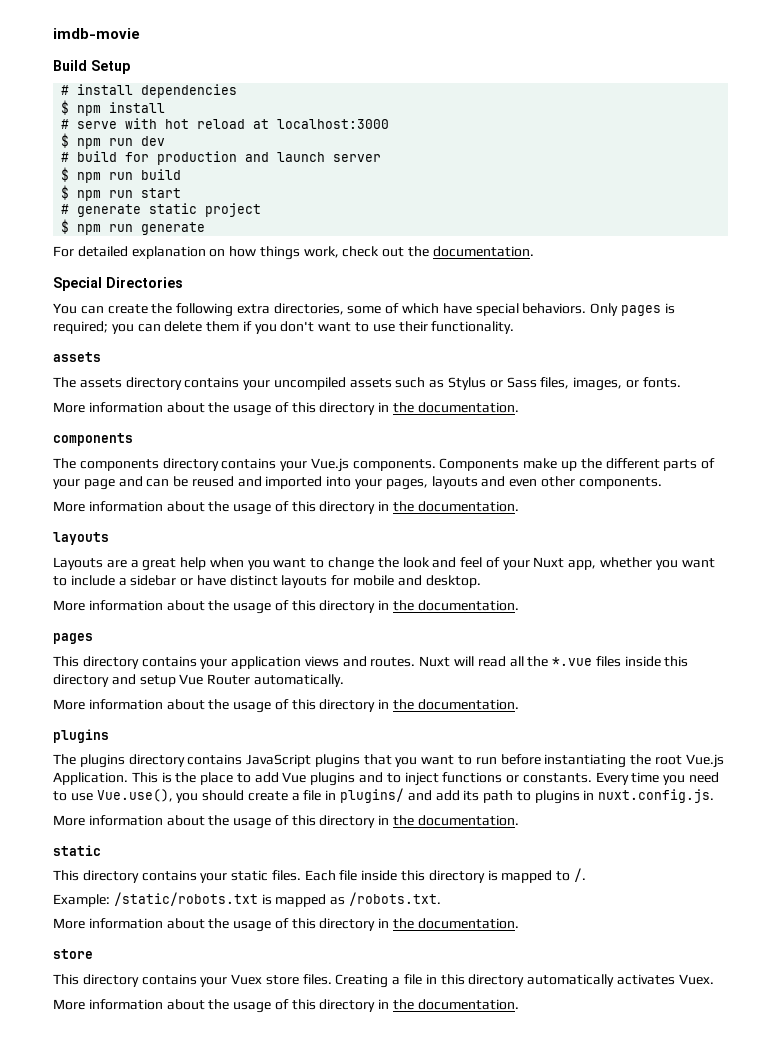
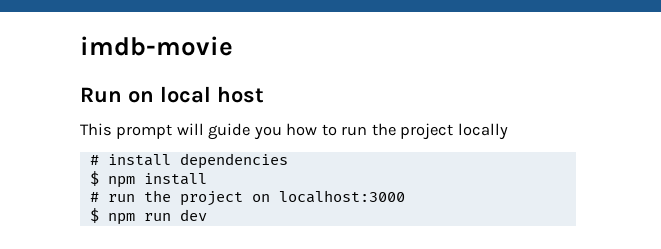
- Build Setup
+ Run on local host
+ This prompt will guide you how to run the project locally
- # serve with hot reload at localhost:3000
+ # run the project on localhost:3000
- # build for production and launch server
- $ npm run build
- $ npm run start
- # generate static project
- $ npm run generate
- For detailed explanation on how things work, check out the documentation.
- Special Directories
- You can create the following extra directories, some of which have special behaviors. Only pages is required; you can delete them if you don't want to use their functionality.
- assets
- The assets directory contains your uncompiled assets such as Stylus or Sass files, images, or fonts.
- More information about the usage of this directory in the documentation.
- components
- The components directory contains your Vue.js components. Components make up the different parts of your page and can be reused and imported into your pages, layouts and even other components.
- More information about the usage of this directory in the documentation.
- layouts
- Layouts are a great help when you want to change the look and feel of your Nuxt app, whether you want to include a sidebar or have distinct layouts for mobile and desktop.
- More information about the usage of this directory in the documentation.
- pages
- This directory contains your application views and routes. Nuxt will read all the *.vue files inside this directory and setup Vue Router automatically.
- More information about the usage of this directory in the documentation.
- plugins
- The plugins directory contains JavaScript plugins that you want to run before instantiating the root Vue.js Application. This is the place to add Vue plugins and to inject functions or constants. Every time you need to use Vue.use(), you should create a file in plugins/ and add its path to plugins in nuxt.config.js.
- More information about the usage of this directory in the documentation.
- static
- This directory contains your static files. Each file inside this directory is mapped to /.
- Example: /static/robots.txt is mapped as /robots.txt.
- More information about the usage of this directory in the documentation.
- store
- This directory contains your Vuex store files. Creating a file in this directory automatically activates Vuex.
- More information about the usage of this directory in the documentation.

